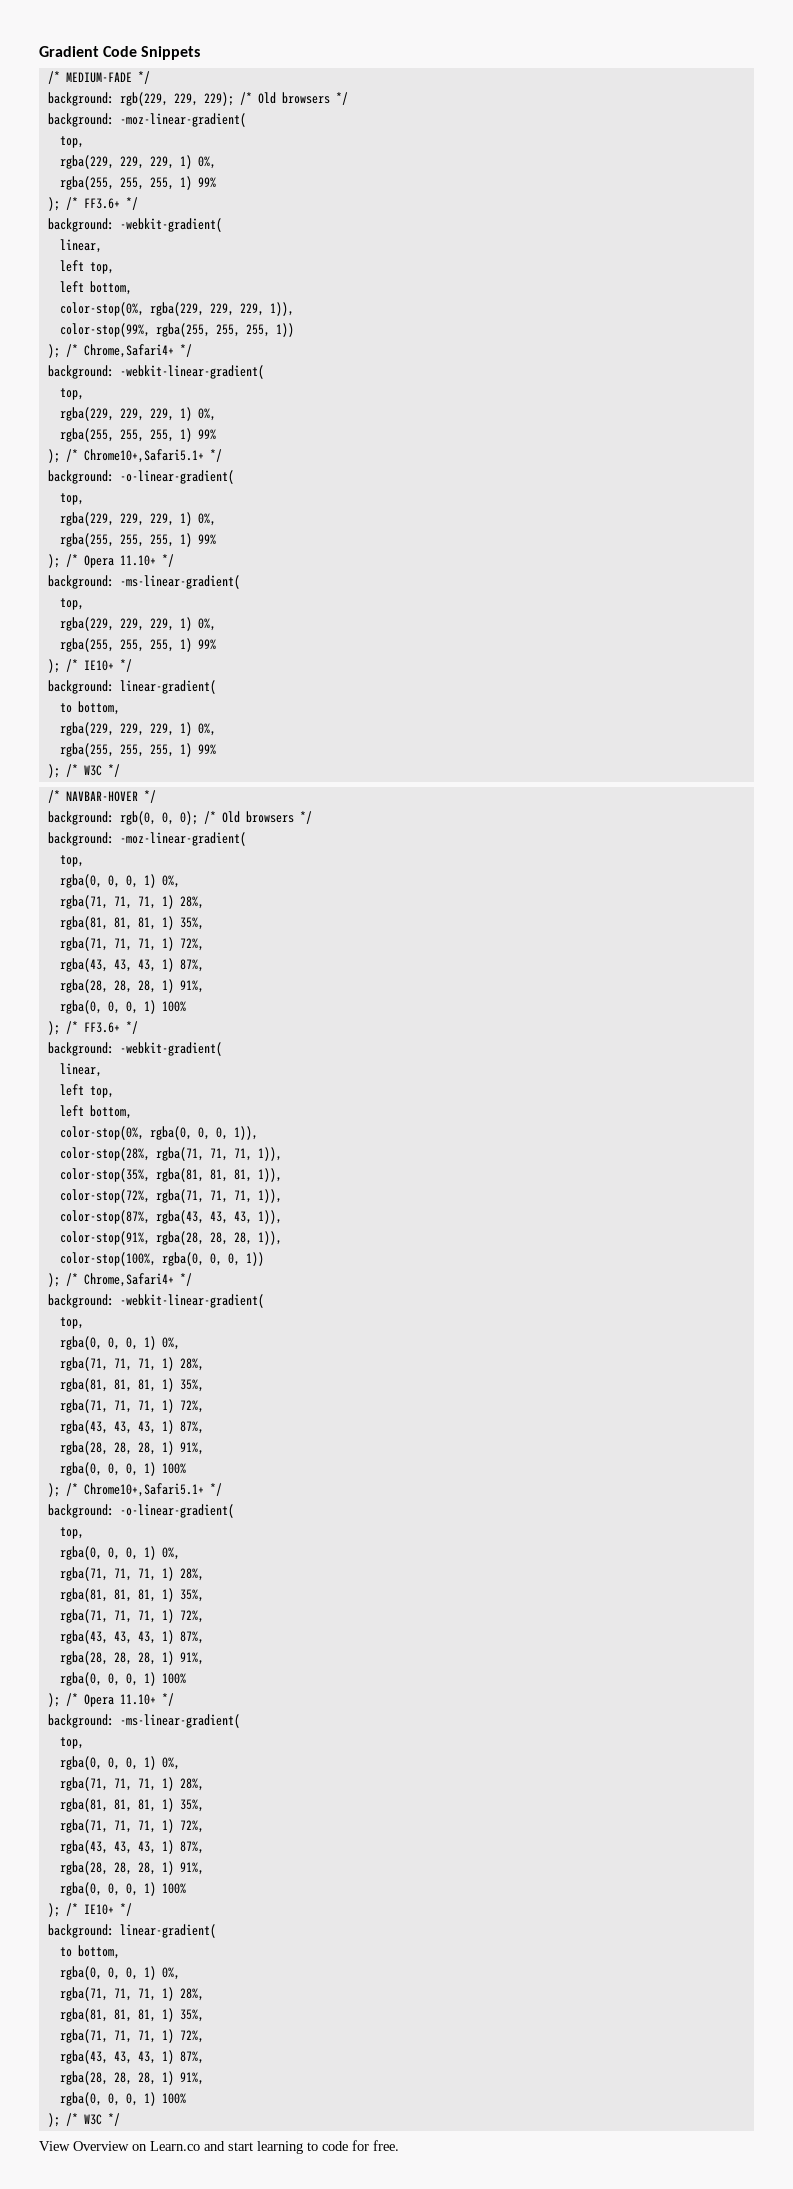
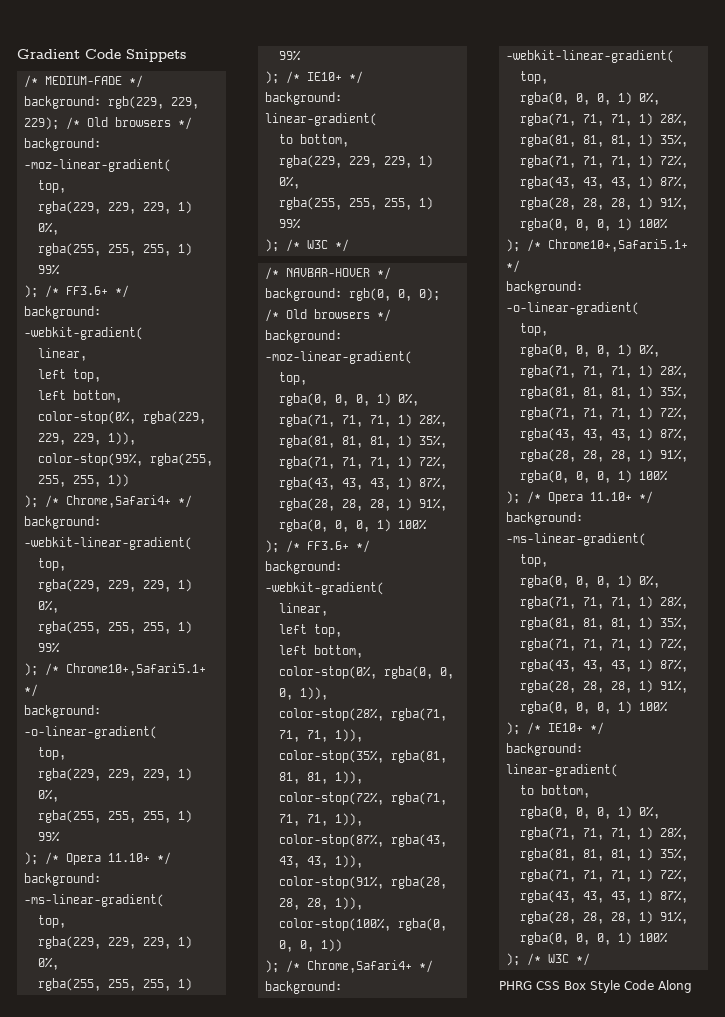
- View Overview on Learn.co and start learning to code for free.
+ PHRG CSS Box Style Code Along

